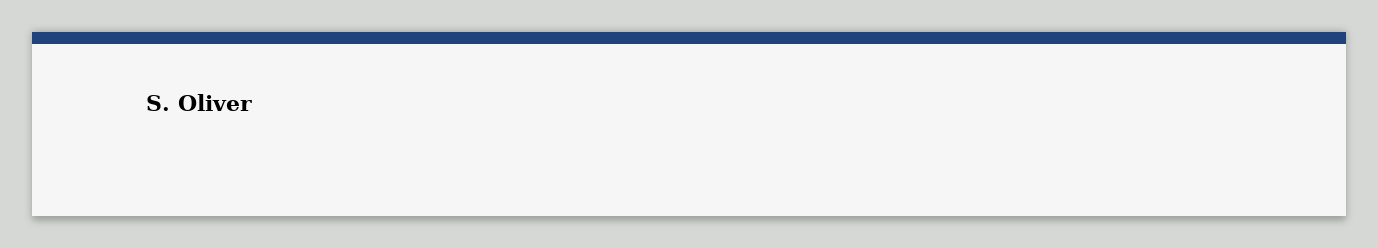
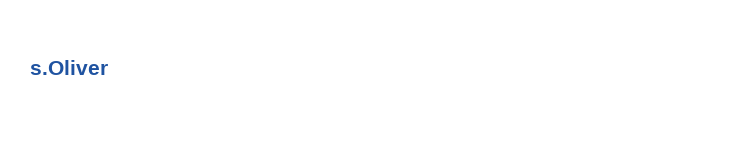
- S. Oliver
+ s.Oliver

